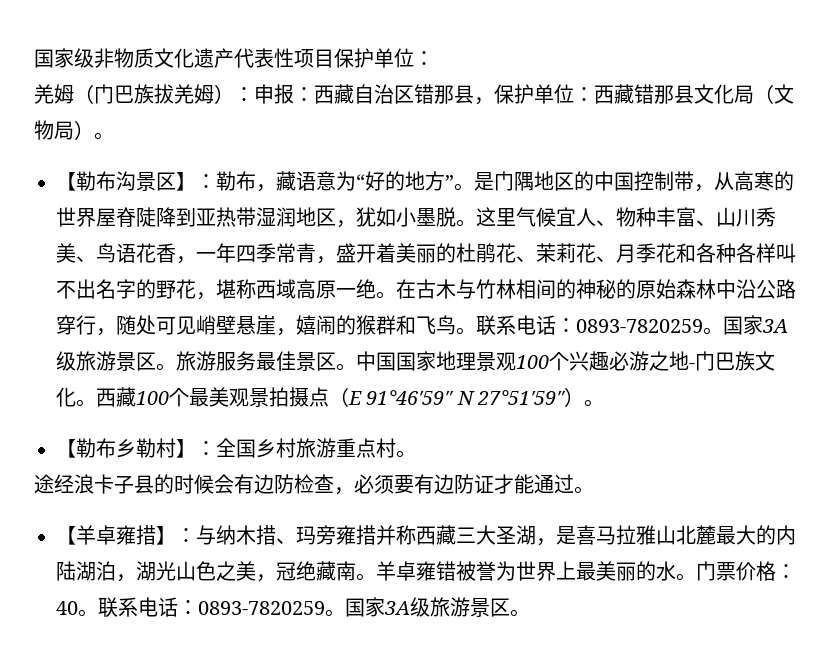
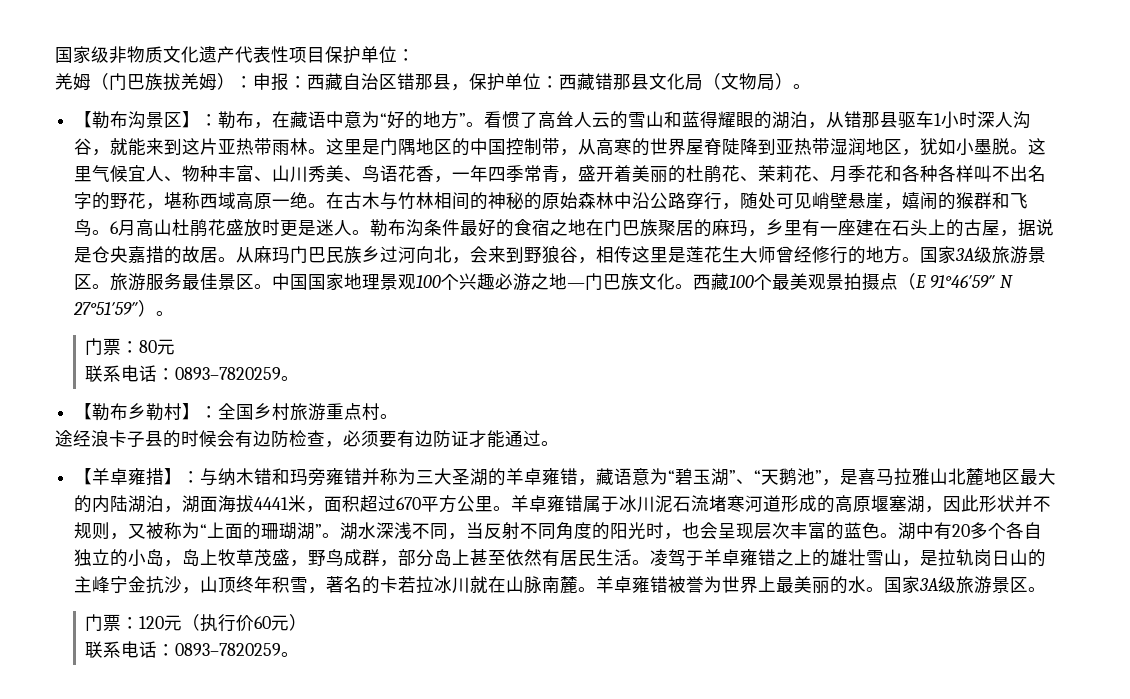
- 【勒布沟景区】：勒布，藏语意为“好的地方”。
+ 【勒布沟景区】：勒布，在藏语中意为“好的地方”。
- 是门隅地区的中国控制带，从高寒的世界屋脊陡降到亚热带湿润地区，犹如小墨脱。
+ 看惯了高耸人云的雪山和蓝得耀眼的湖泊，从错那县驱车1小时深人沟谷，就能来到这片亚热带雨林。这里是门隅地区的中国控制带，从高寒的世界屋脊陡降到亚热带湿润地区，犹如小墨脱。
- 在古木与竹林相间的神秘的原始森林中沿公路穿行，随处可见峭壁悬崖，嬉闹的猴群和飞鸟。联系电话：0893-7820259。
+ 在古木与竹林相间的神秘的原始森林中沿公路穿行，随处可见峭壁悬崖，嬉闹的猴群和飞鸟。6月高山杜鹃花盛放时更是迷人。勒布沟条件最好的食宿之地在门巴族聚居的麻玛，乡里有一座建在石头上的古屋，据说是仓央嘉措的故居。从麻玛门巴民族乡过河向北，会来到野狼谷，相传这里是莲花生大师曾经修行的地方。
- 中国国家地理景观100个兴趣必游之地-门巴族文化。
+ 中国国家地理景观100个兴趣必游之地—门巴族文化。
+ 门票：80元
+ 联系电话：0893–7820259。
- 【羊卓雍措】：与纳木措、玛旁雍措并称西藏三大圣湖，是喜马拉雅山北麓最大的内陆湖泊，湖光山色之美，冠绝藏南。
+ 【羊卓雍措】：与纳木错和玛旁雍错并称为三大圣湖的羊卓雍错，藏语意为“碧玉湖”、“天鹅池”，是喜马拉雅山北麓地区最大的内陆湖泊，湖面海拔4441米，面积超过670平方公里。羊卓雍错属于冰川泥石流堵寒河道形成的高原堰塞湖，因此形状并不规则，又被称为“上面的珊瑚湖”。湖水深浅不同，当反射不同角度的阳光时，也会呈现层次丰富的蓝色。湖中有20多个各自独立的小岛，岛上牧草茂盛，野鸟成群，部分岛上甚至依然有居民生活。凌驾于羊卓雍错之上的雄壮雪山，是拉轨岗日山的主峰宁金抗沙，山顶终年积雪，著名的卡若拉冰川就在山脉南麓。
- 羊卓雍错被誉为世界上最美丽的水。门票价格：40。联系电话：0893-7820259。国家3A级旅游景区。
+ 羊卓雍错被誉为世界上最美丽的水。国家3A级旅游景区。
+ 门票：120元（执行价60元）
+ 联系电话：0893–7820259。

